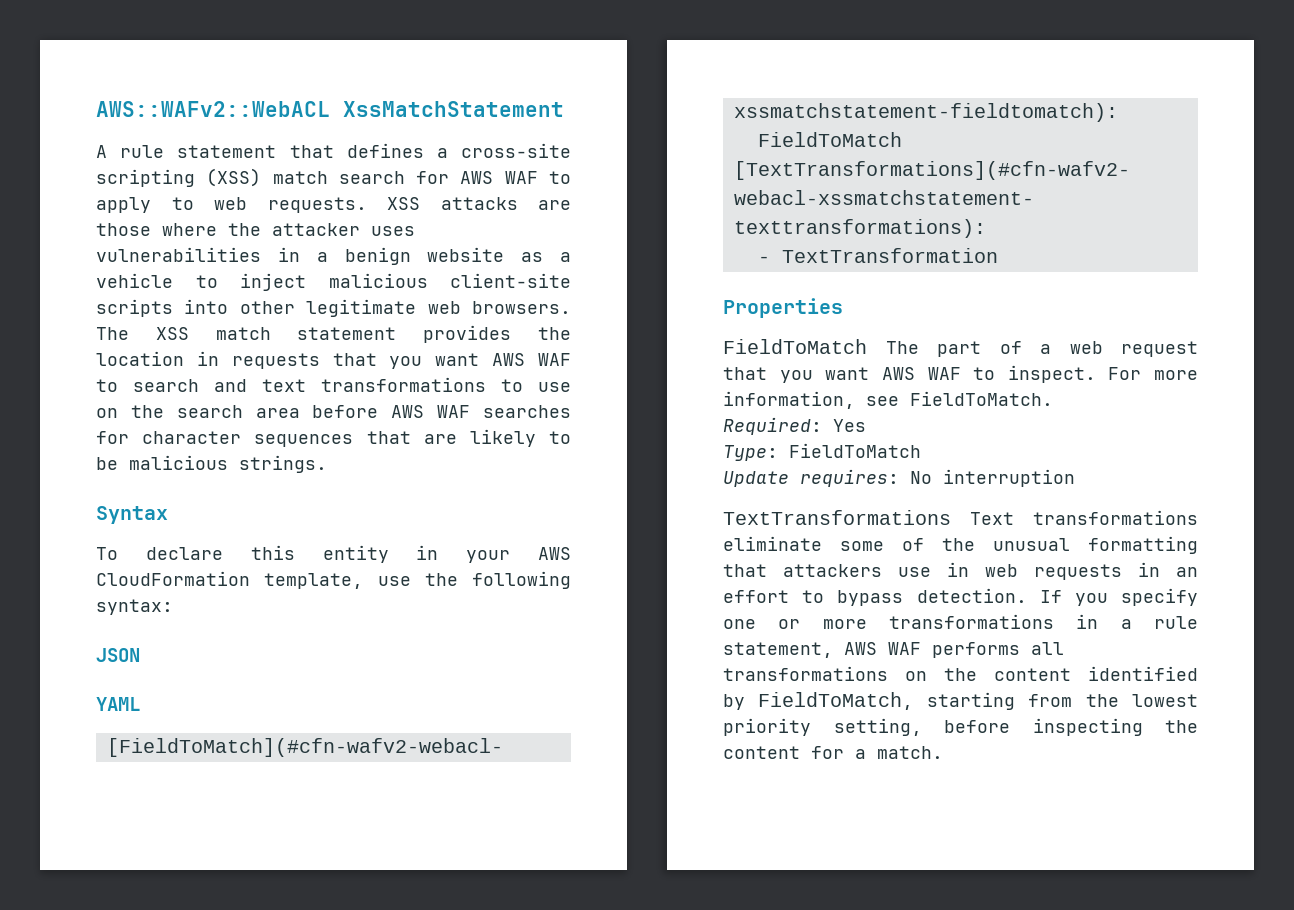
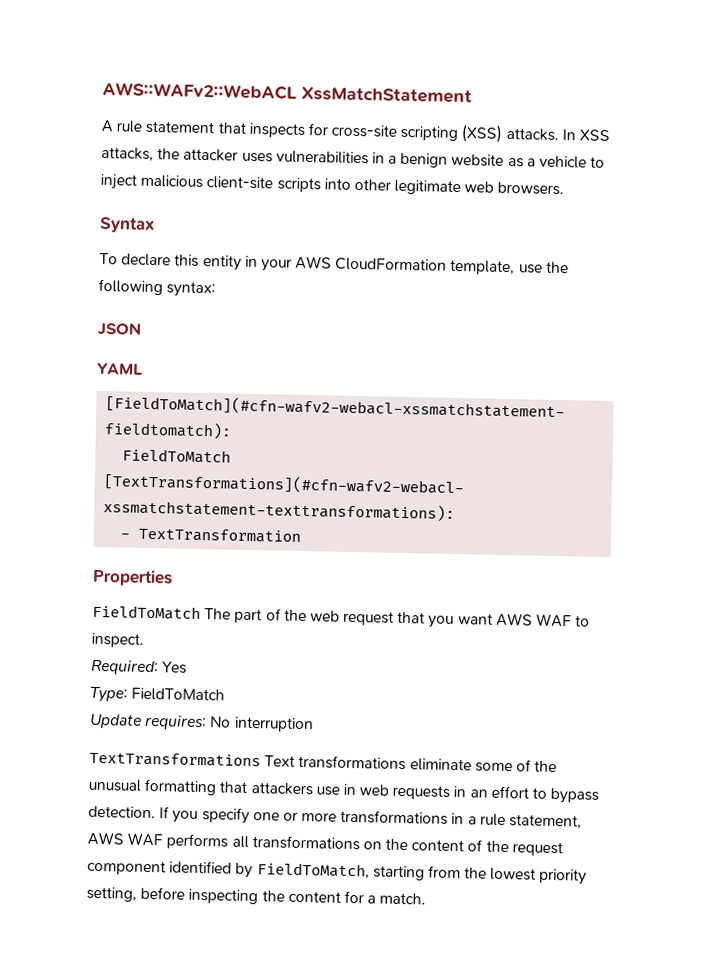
- A rule statement that defines a cross-site scripting (XSS) match search for AWS WAF to apply to web requests. XSS attacks are those where the attacker uses vulnerabilities in a benign website as a vehicle to inject malicious client-site scripts into other legitimate web browsers. The XSS match statement provides the location in requests that you want AWS WAF to search and text transformations to use on the search area before AWS WAF searches for character sequences that are likely to be malicious strings.
+ A rule statement that inspects for cross-site scripting (XSS) attacks. In XSS attacks, the attacker uses vulnerabilities in a benign website as a vehicle to inject malicious client-site scripts into other legitimate web browsers.
- FieldToMatch The part of a web request that you want AWS WAF to inspect. For more information, see FieldToMatch.
+ FieldToMatch The part of the web request that you want AWS WAF to inspect.
- If you specify one or more transformations in a rule statement, AWS WAF performs all transformations on the content identified by FieldToMatch, starting from the lowest priority setting, before inspecting the content for a match.
+ If you specify one or more transformations in a rule statement, AWS WAF performs all transformations on the content of the request component identified by FieldToMatch, starting from the lowest priority setting, before inspecting the content for a match.

